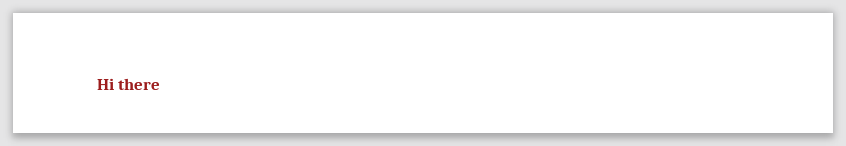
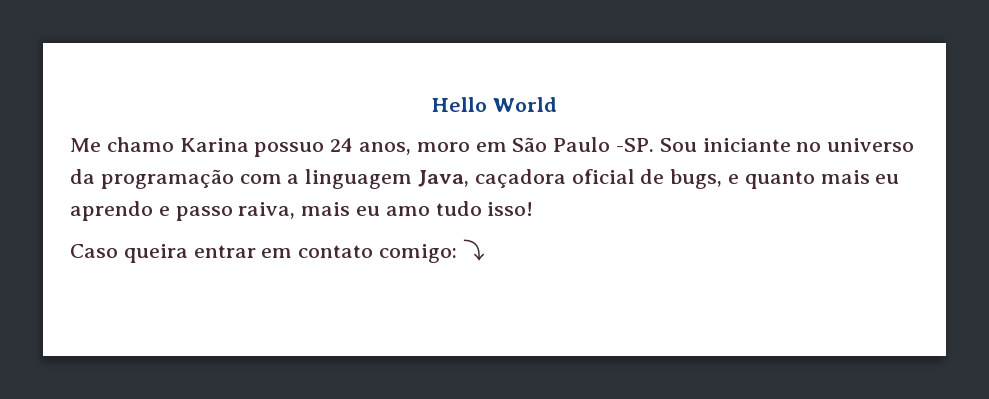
- Hi there
+ Hello World
+ Me chamo Karina possuo 24 anos, moro em São Paulo -SP. Sou iniciante no universo da programação com a linguagem Java, caçadora oficial de bugs, e quanto mais eu aprendo e passo raiva, mais eu amo tudo isso!
+ Caso queira entrar em contato comigo: ⤵

